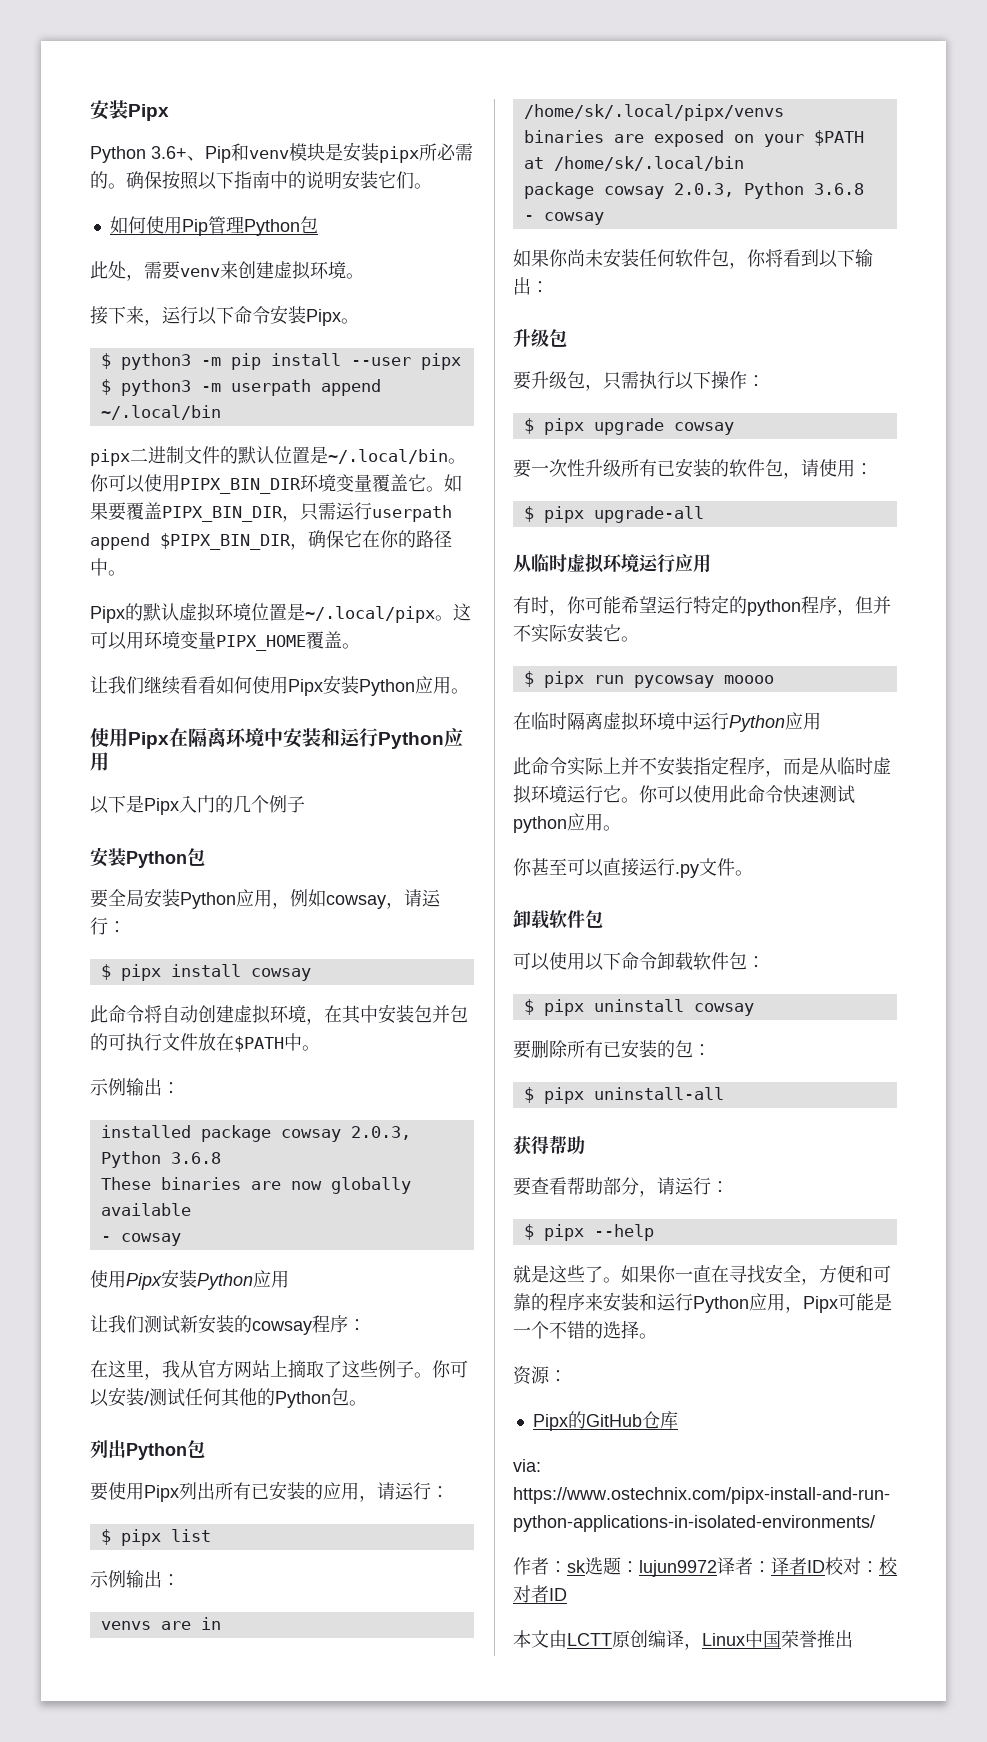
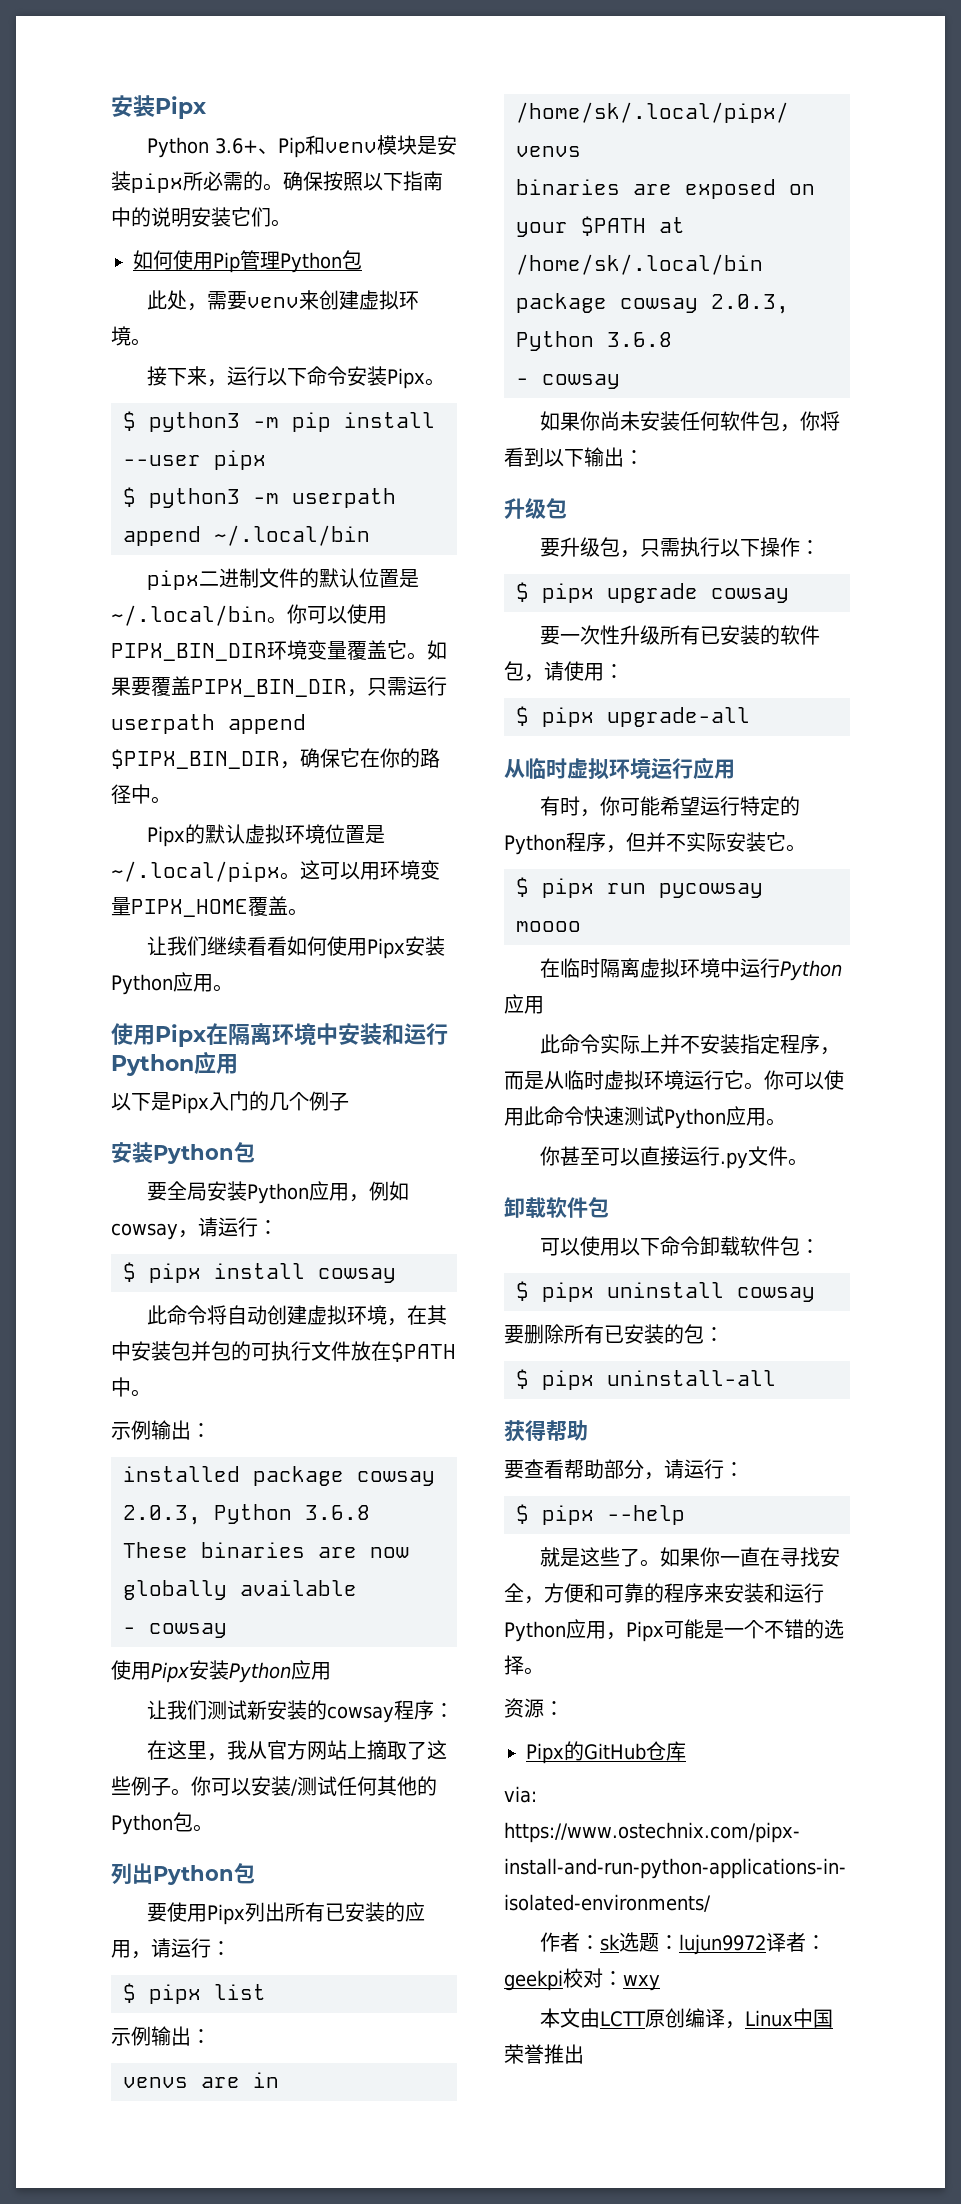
- 有时，你可能希望运行特定的python程序，但并不实际安装它。
+ 有时，你可能希望运行特定的Python程序，但并不实际安装它。
- 你可以使用此命令快速测试python应用。
+ 你可以使用此命令快速测试Python应用。
- 作者：sk选题：lujun9972译者：译者ID校对：校对者ID
+ 作者：sk选题：lujun9972译者：geekpi校对：wxy

